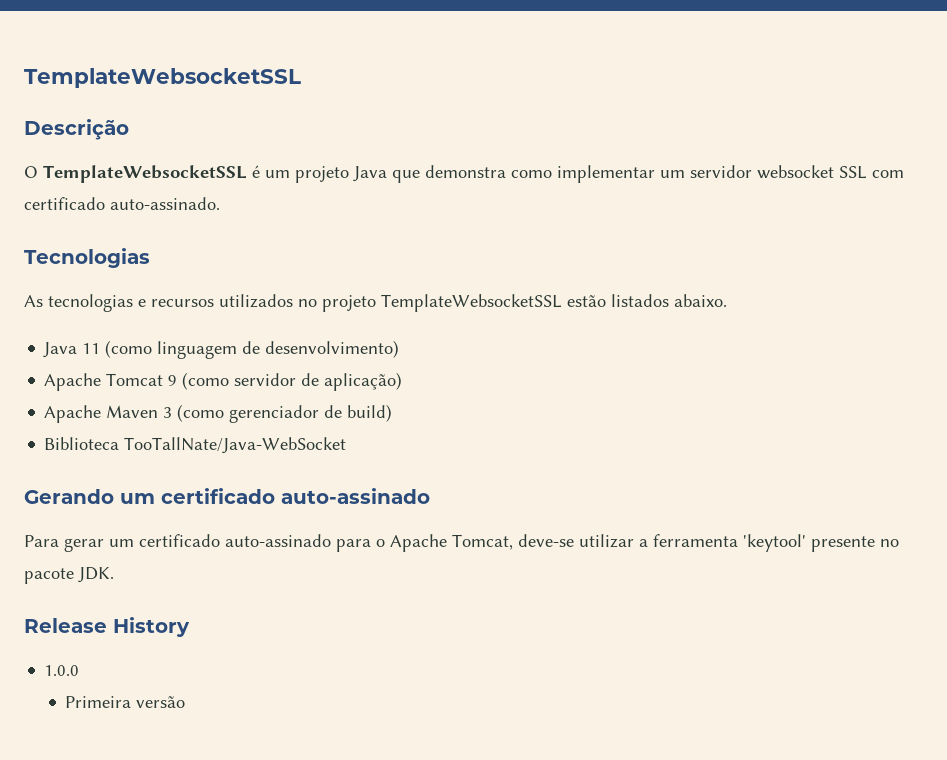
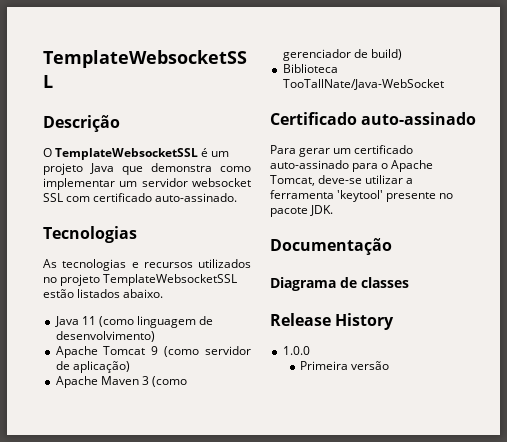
- Gerando um certificado auto-assinado
+ Certificado auto-assinado
+ Documentação
+ Diagrama de classes

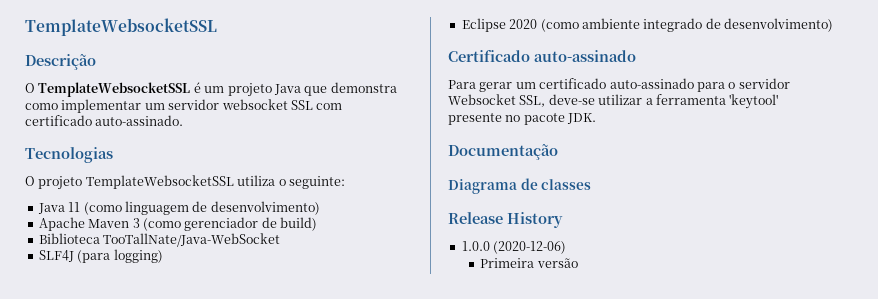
- As tecnologias e recursos utilizados no projeto TemplateWebsocketSSL estão listados abaixo.
+ O projeto TemplateWebsocketSSL utiliza o seguinte:
- Apache Tomcat 9 (como servidor de aplicação)
+ SLF4J (para logging)
+ Eclipse 2020 (como ambiente integrado de desenvolvimento)
- Para gerar um certificado auto-assinado para o Apache Tomcat, deve-se utilizar a ferramenta 'keytool' presente no pacote JDK.
+ Para gerar um certificado auto-assinado para o servidor Websocket SSL, deve-se utilizar a ferramenta 'keytool' presente no pacote JDK.
- 1.0.0
+ 1.0.0 (2020-12-06)

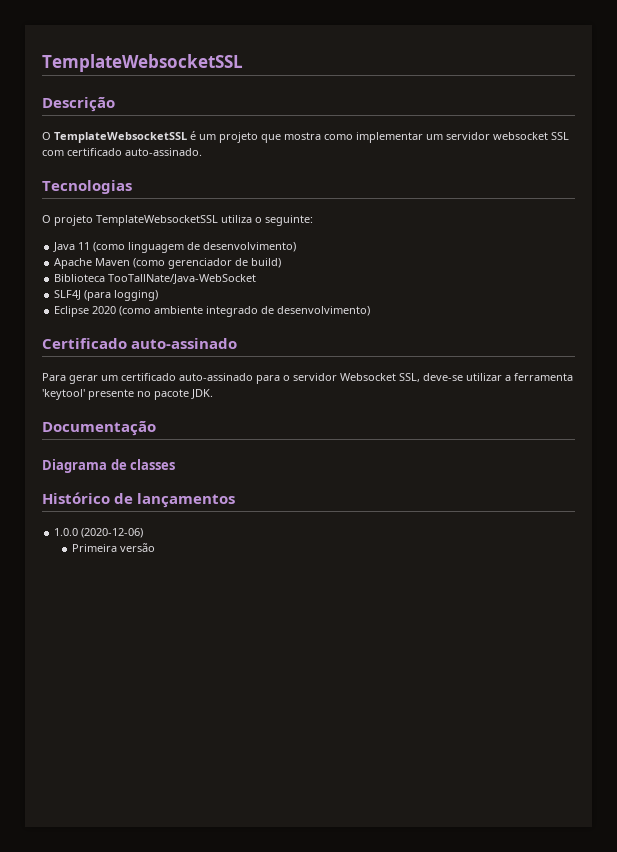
- O TemplateWebsocketSSL é um projeto Java que demonstra como implementar um servidor websocket SSL com certificado auto-assinado.
+ O TemplateWebsocketSSL é um projeto que mostra como implementar um servidor websocket SSL com certificado auto-assinado.
- Apache Maven 3 (como gerenciador de build)
+ Apache Maven (como gerenciador de build)
- Release History
+ Histórico de lançamentos

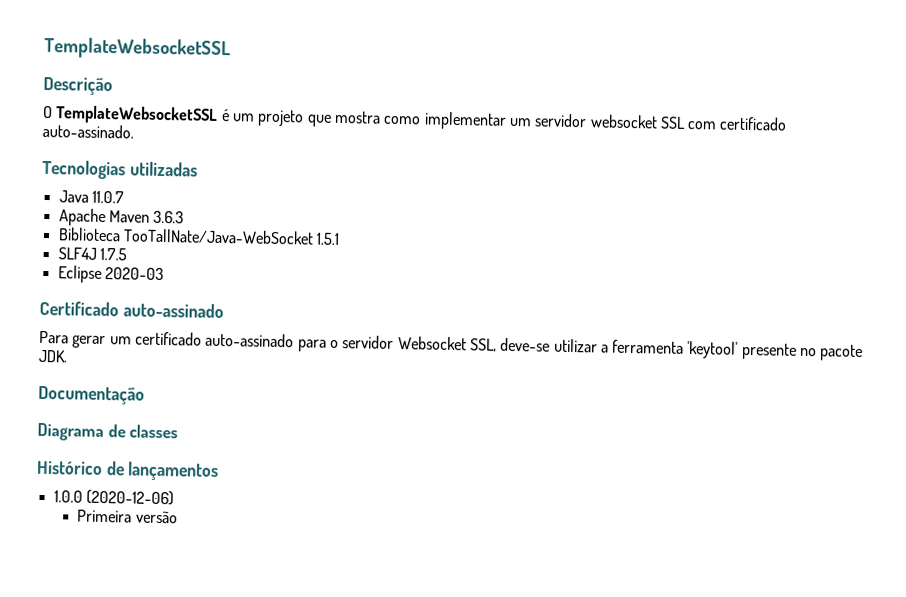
- Tecnologias
- O projeto TemplateWebsocketSSL utiliza o seguinte:
- Java 11 (como linguagem de desenvolvimento)
- Apache Maven (como gerenciador de build)
+ Tecnologias utilizadas
+ Java 11.0.7
+ Apache Maven 3.6.3
- Biblioteca TooTallNate/Java-WebSocket
+ Biblioteca TooTallNate/Java-WebSocket 1.5.1
- SLF4J (para logging)
+ SLF4J 1.7.5
- Eclipse 2020 (como ambiente integrado de desenvolvimento)
+ Eclipse 2020-03

